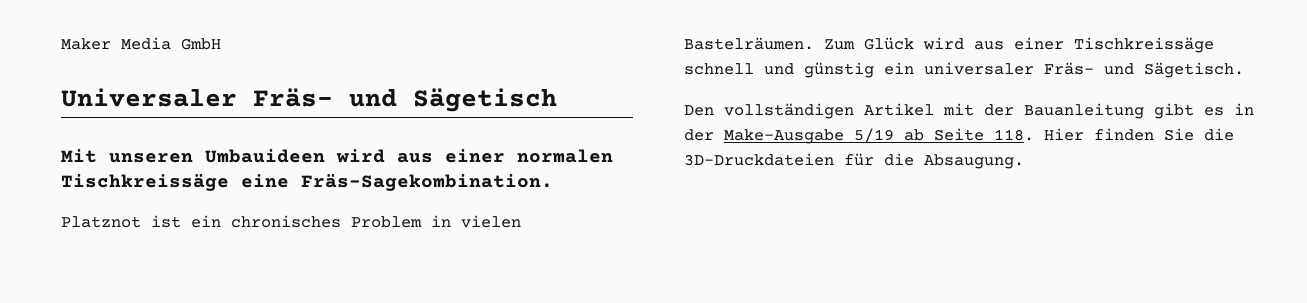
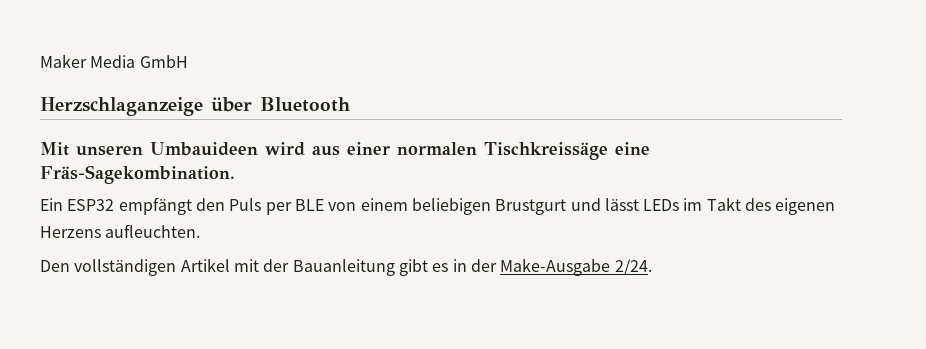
- Universaler Fräs- und Sägetisch
+ Herzschlaganzeige über Bluetooth
- Platznot ist ein chronisches Problem in vielen Bastelräumen. Zum Glück wird aus einer Tischkreissäge schnell und günstig ein universaler Fräs- und Sägetisch.
+ Ein ESP32 empfängt den Puls per BLE von einem beliebigen Brustgurt und lässt LEDs im Takt des eigenen Herzens aufleuchten.
- Den vollständigen Artikel mit der Bauanleitung gibt es in der Make-Ausgabe 5/19 ab Seite 118. Hier finden Sie die 3D-Druckdateien für die Absaugung.
+ Den vollständigen Artikel mit der Bauanleitung gibt es in der Make-Ausgabe 2/24.

